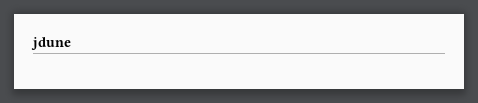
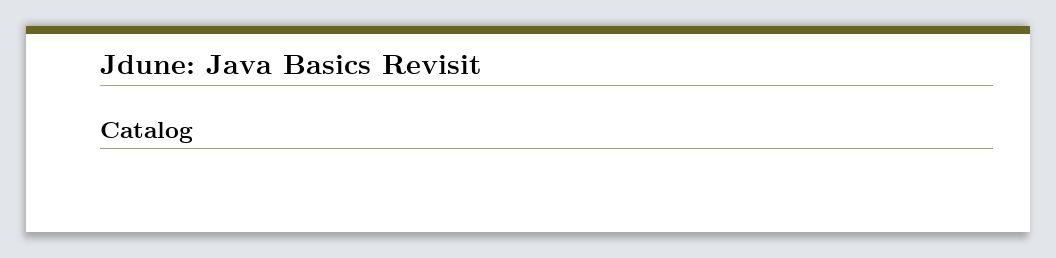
- jdune
+ Jdune: Java Basics Revisit
+ Catalog

